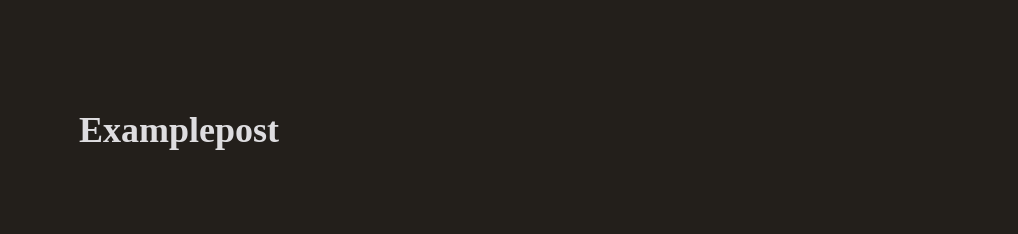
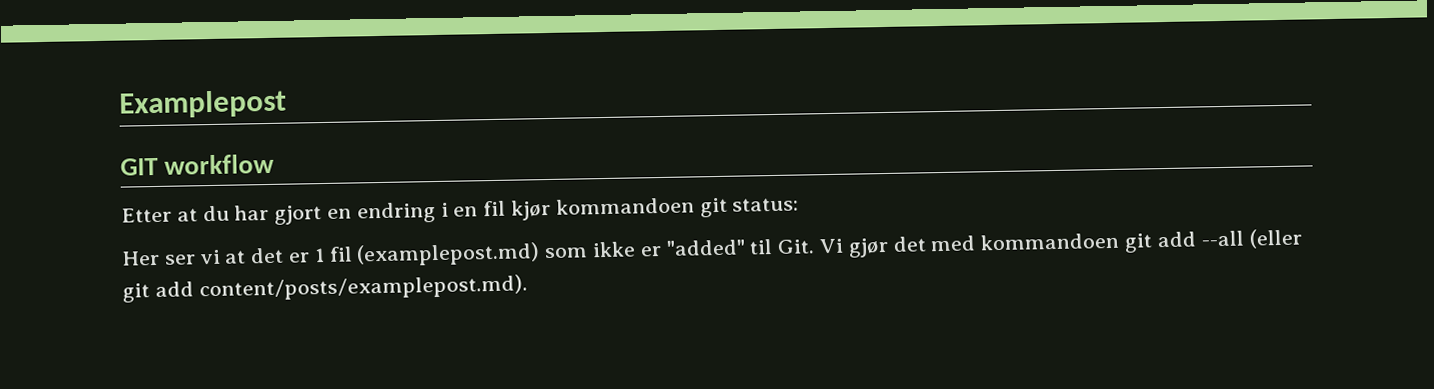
+ GIT workflow
+ Etter at du har gjort en endring i en fil kjør kommandoen git status:
+ Her ser vi at det er 1 fil (examplepost.md) som ikke er "added" til Git. Vi gjør det med kommandoen git add --all (eller git add content/posts/examplepost.md).

